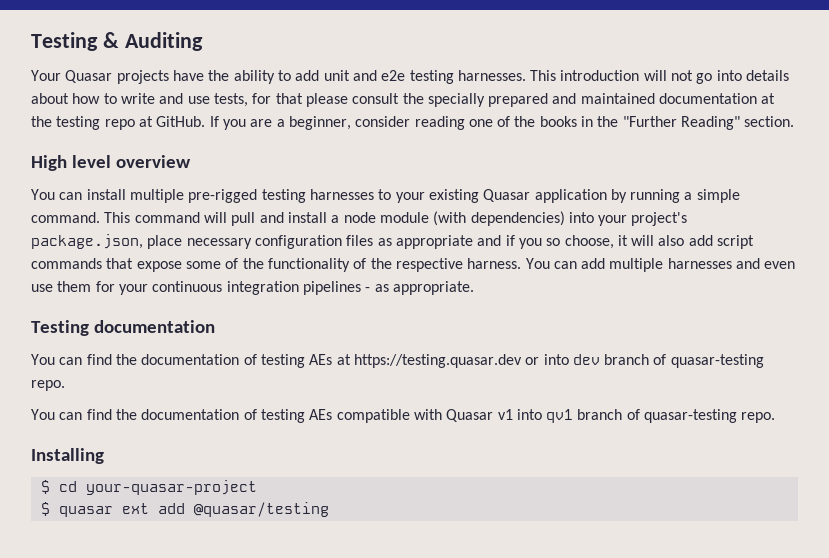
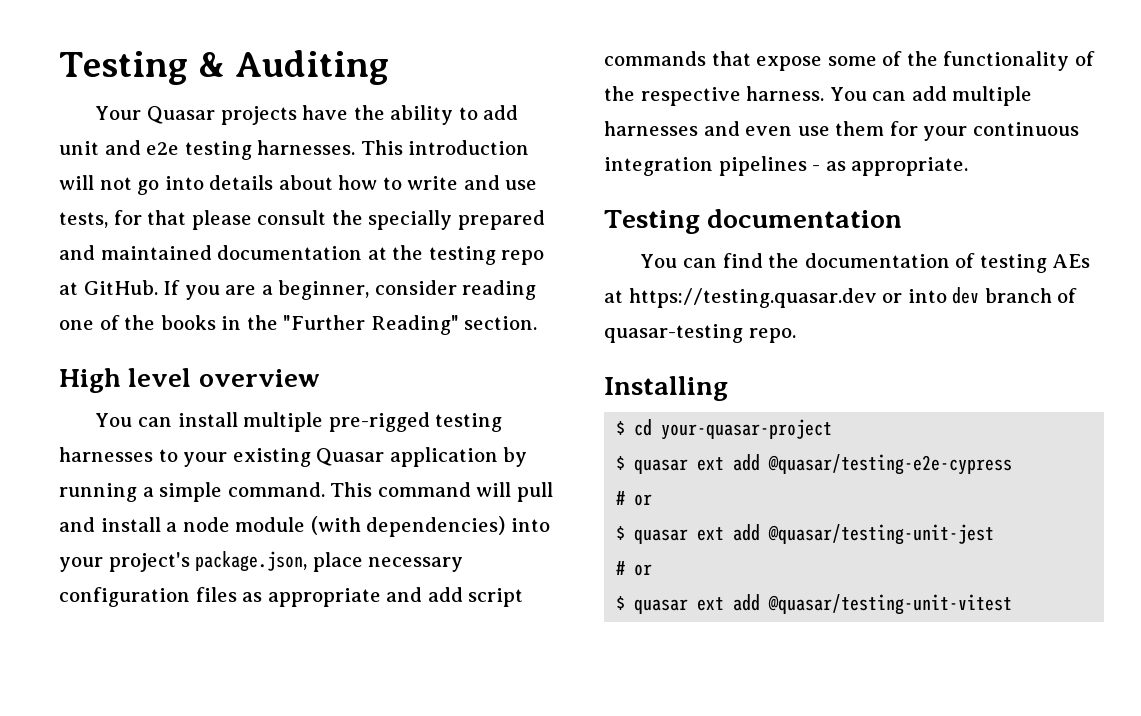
- This command will pull and install a node module (with dependencies) into your project's package.json, place necessary configuration files as appropriate and if you so choose, it will also add script commands that expose some of the functionality of the respective harness.
+ This command will pull and install a node module (with dependencies) into your project's package.json, place necessary configuration files as appropriate and add script commands that expose some of the functionality of the respective harness.
- You can find the documentation of testing AEs compatible with Quasar v1 into qv1 branch of quasar-testing repo.
- $ quasar ext add @quasar/testing
+ $ quasar ext add @quasar/testing-e2e-cypress
+ # or
+ $ quasar ext add @quasar/testing-unit-jest
+ # or
+ $ quasar ext add @quasar/testing-unit-vitest

